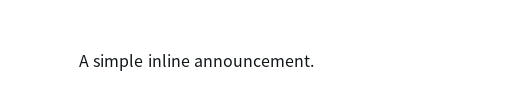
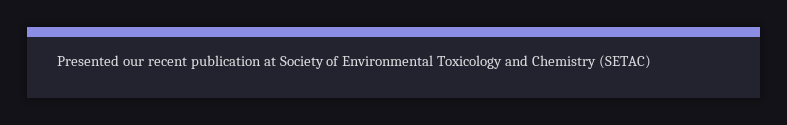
- A simple inline announcement.
+ Presented our recent publication at Society of Environmental Toxicology and Chemistry (SETAC)

